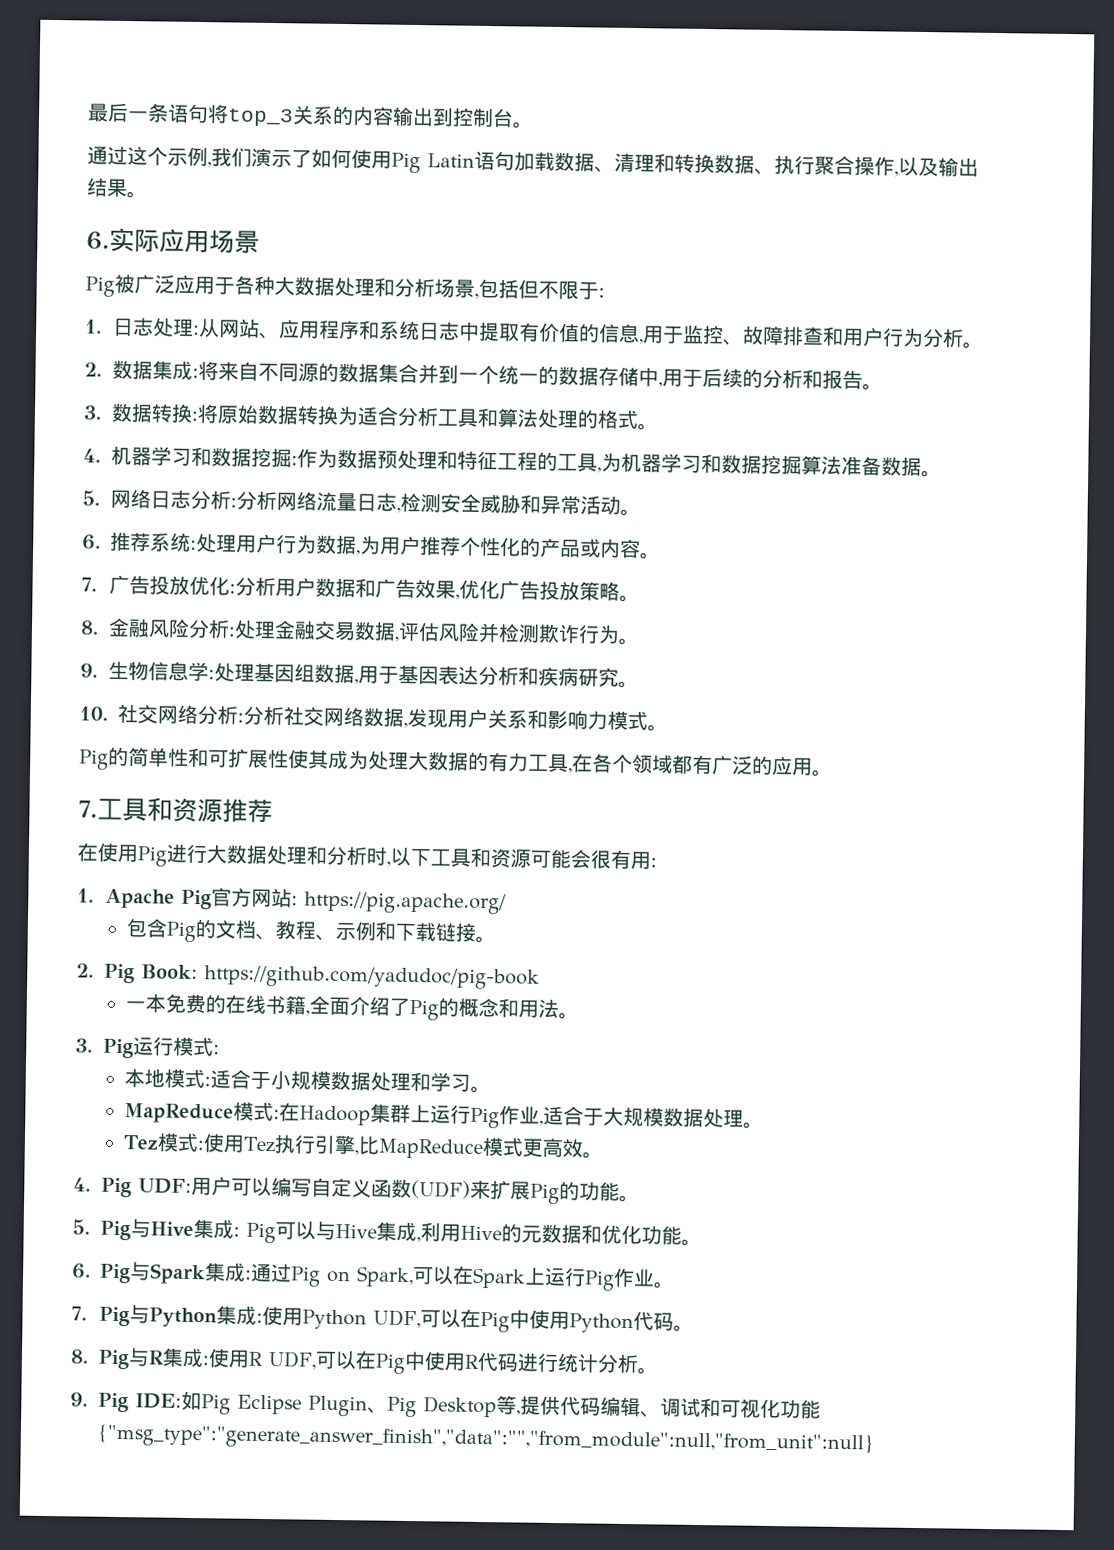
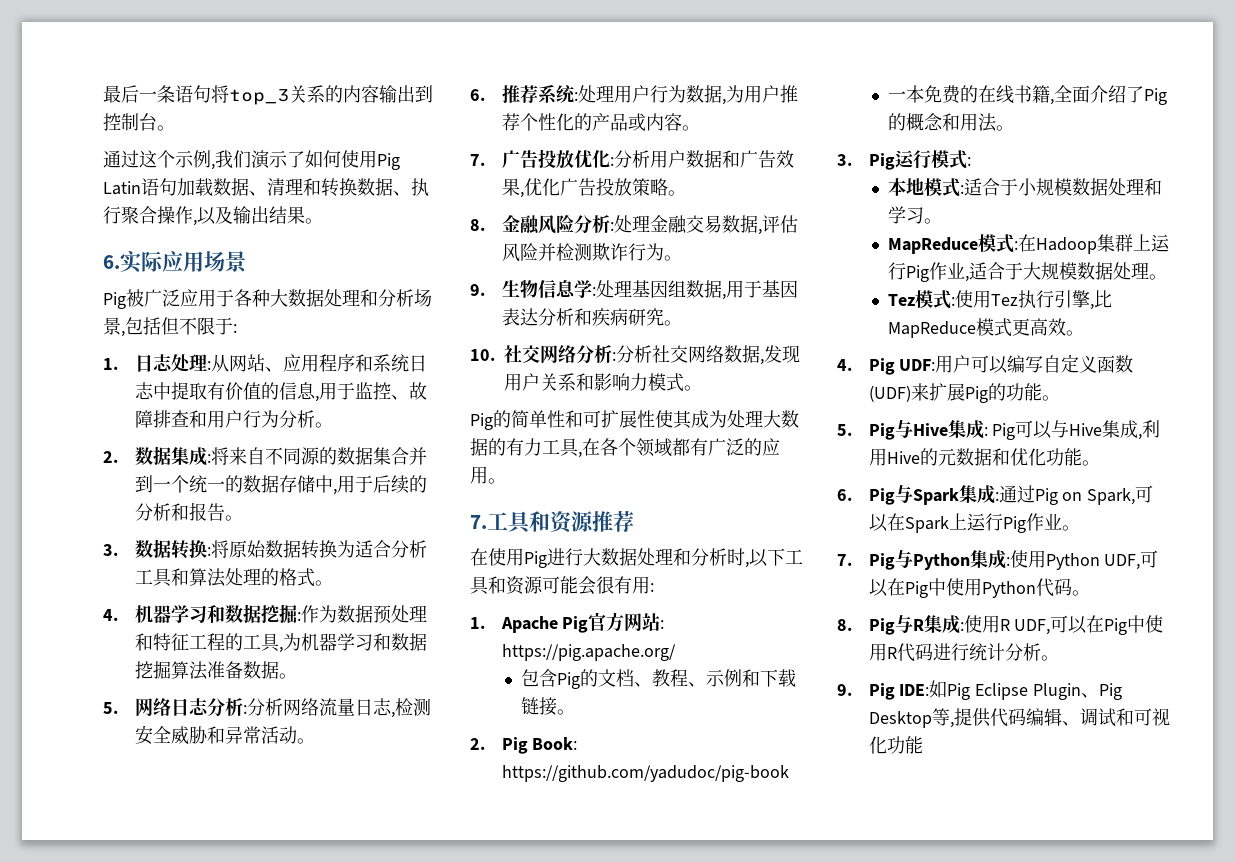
- 9. Pig IDE:如Pig Eclipse Plugin、Pig Desktop等,提供代码编辑、调试和可视化功能{"msg_type":"generate_answer_finish","data":"","from_module":null,"from_unit":null}
+ 9. Pig IDE:如Pig Eclipse Plugin、Pig Desktop等,提供代码编辑、调试和可视化功能

